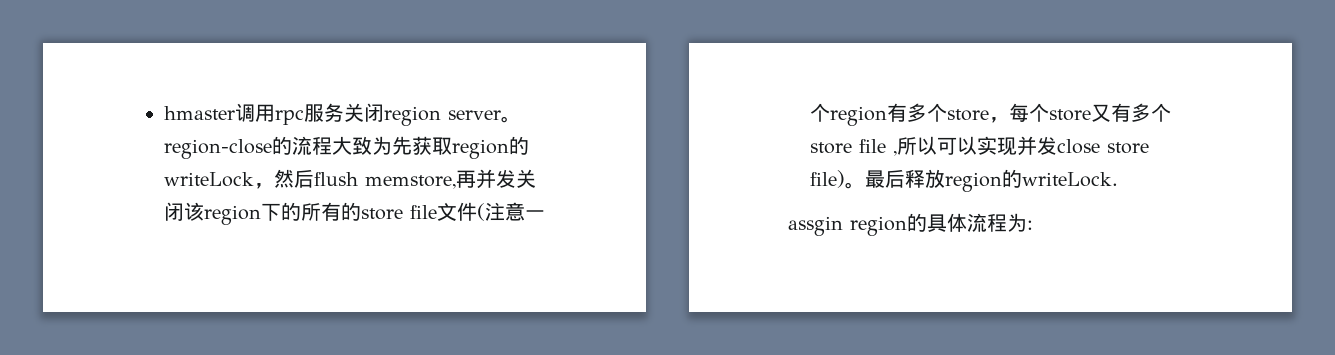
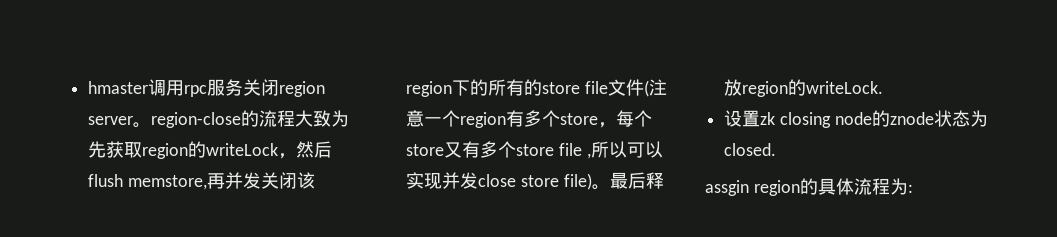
+ 设置zk closing node的znode状态为closed.

